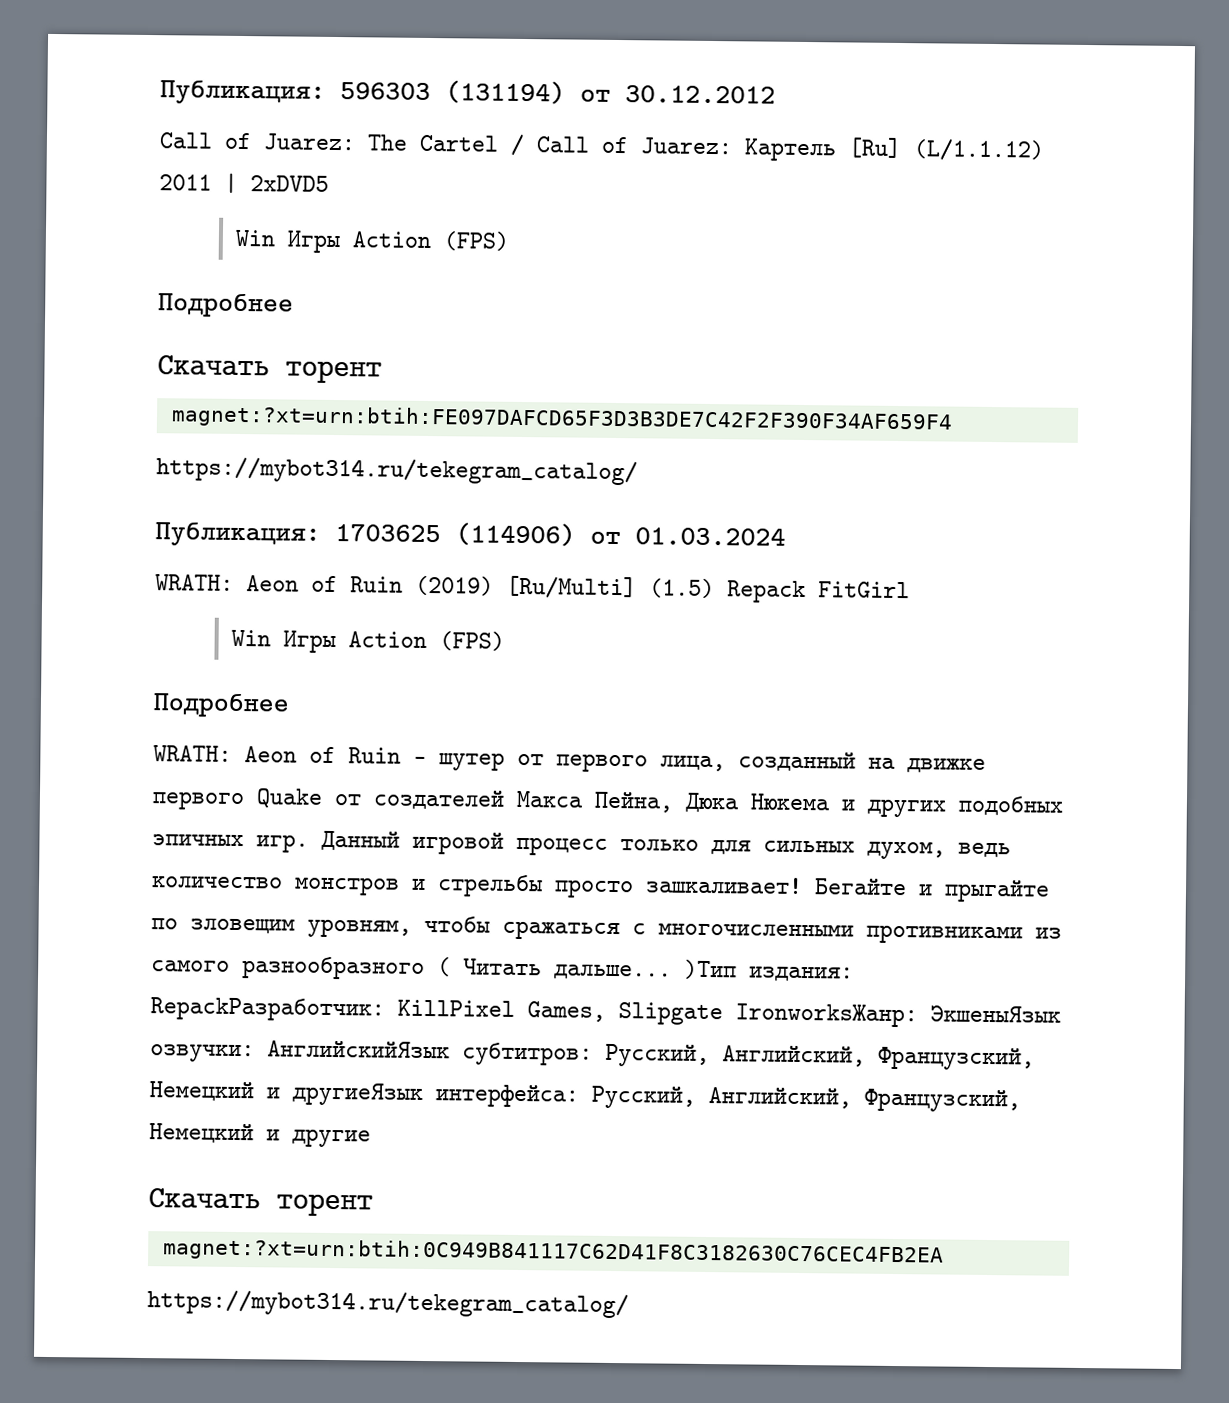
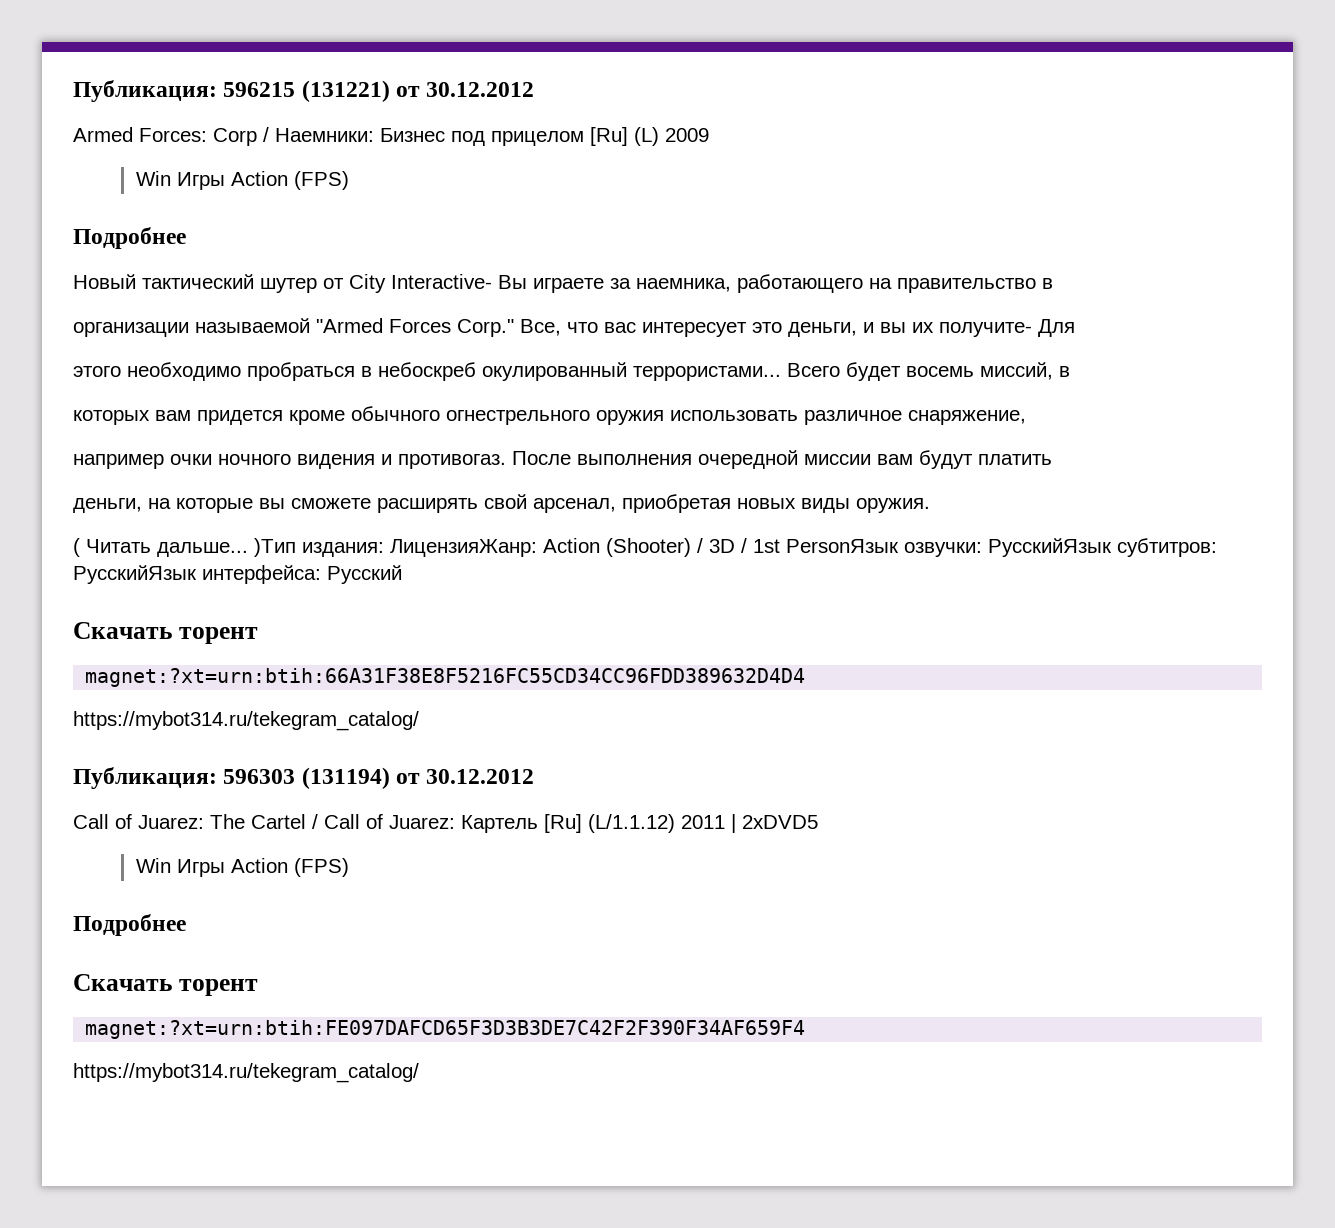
+ Публикация: 596215 (131221) от 30.12.2012
+ Armed Forces: Corp / Наемники: Бизнес под прицелом [Ru] (L) 2009
+ Win Игры Action (FPS)
+ Подробнее
+ Новый тактический шутер от City Interactive- Вы играете за наемника, работающего на правительство в
+ организации называемой "Armed Forces Corp." Все, что вас интересует это деньги, и вы их получите- Для
+ этого необходимо пробраться в небоскреб окулированный террористами... Всего будет восемь миссий, в
+ которых вам придется кроме обычного огнестрельного оружия использовать различное снаряжение,
+ например очки ночного видения и противогаз. После выполнения очередной миссии вам будут платить
+ деньги, на которые вы сможете расширять свой арсенал, приобретая новых виды оружия.
+ ( Читать дальше... )Тип издания: ЛицензияЖанр: Action (Shooter) / 3D / 1st PersonЯзык озвучки: РусскийЯзык субтитров: РусскийЯзык интерфейса: Русский
+ Скачать торент
+ magnet:?xt=urn:btih:66A31F38E8F5216FC55CD34CC96FDD389632D4D4
+ https://mybot314.ru/tekegram_catalog/
- Публикация: 1703625 (114906) от 01.03.2024
- WRATH: Aeon of Ruin (2019) [Ru/Multi] (1.5) Repack FitGirl
- Win Игры Action (FPS)
- Подробнее
- WRATH: Aeon of Ruin – шутер от первого лица, созданный на движке первого Quake от создателей Макса Пейна, Дюка Нюкема и других подобных эпичных игр. Данный игровой процесс только для сильных духом, ведь количество монстров и стрельбы просто зашкаливает! Бегайте и прыгайте по зловещим уровням, чтобы сражаться с многочисленными противниками из самого разнообразного ( Читать дальше... )Тип издания: RepackРазработчик: KillPixel Games, Slipgate IronworksЖанр: ЭкшеныЯзык озвучки: АнглийскийЯзык субтитров: Русский, Английский, Французский, Немецкий и другиеЯзык интерфейса: Русский, Английский, Французский, Немецкий и другие
- Скачать торент
- magnet:?xt=urn:btih:0C949B841117C62D41F8C3182630C76CEC4FB2EA
- https://mybot314.ru/tekegram_catalog/

